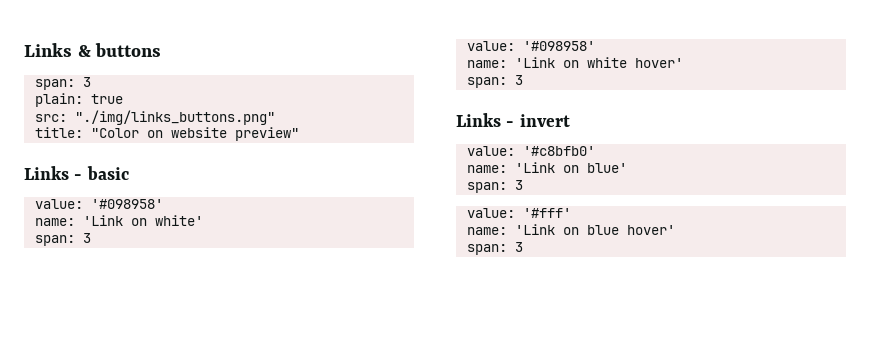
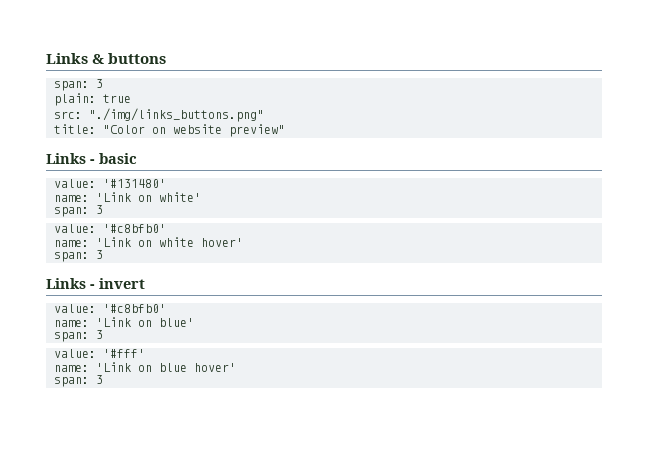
  Links - basic
- value: '#098958'
+ value: '#131480'
  name: 'Link on white'
  span: 3
- value: '#098958'
+ value: '#c8bfb0'

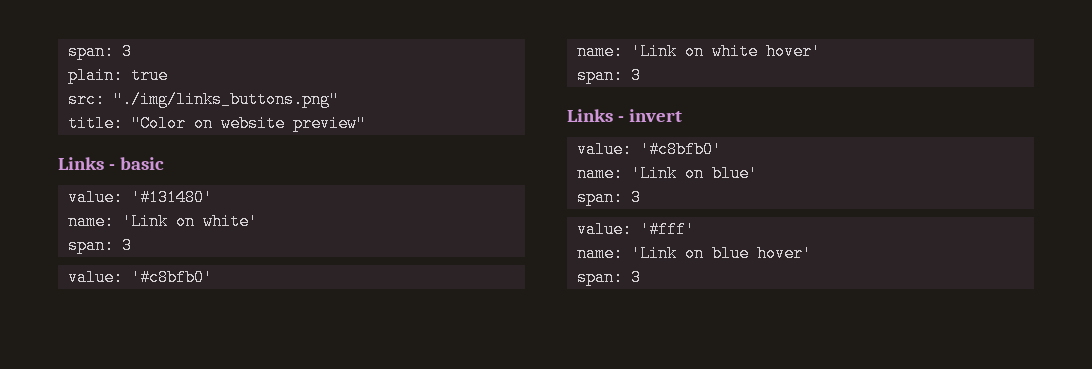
- Links & buttons

